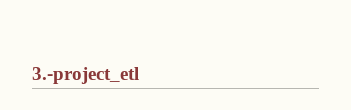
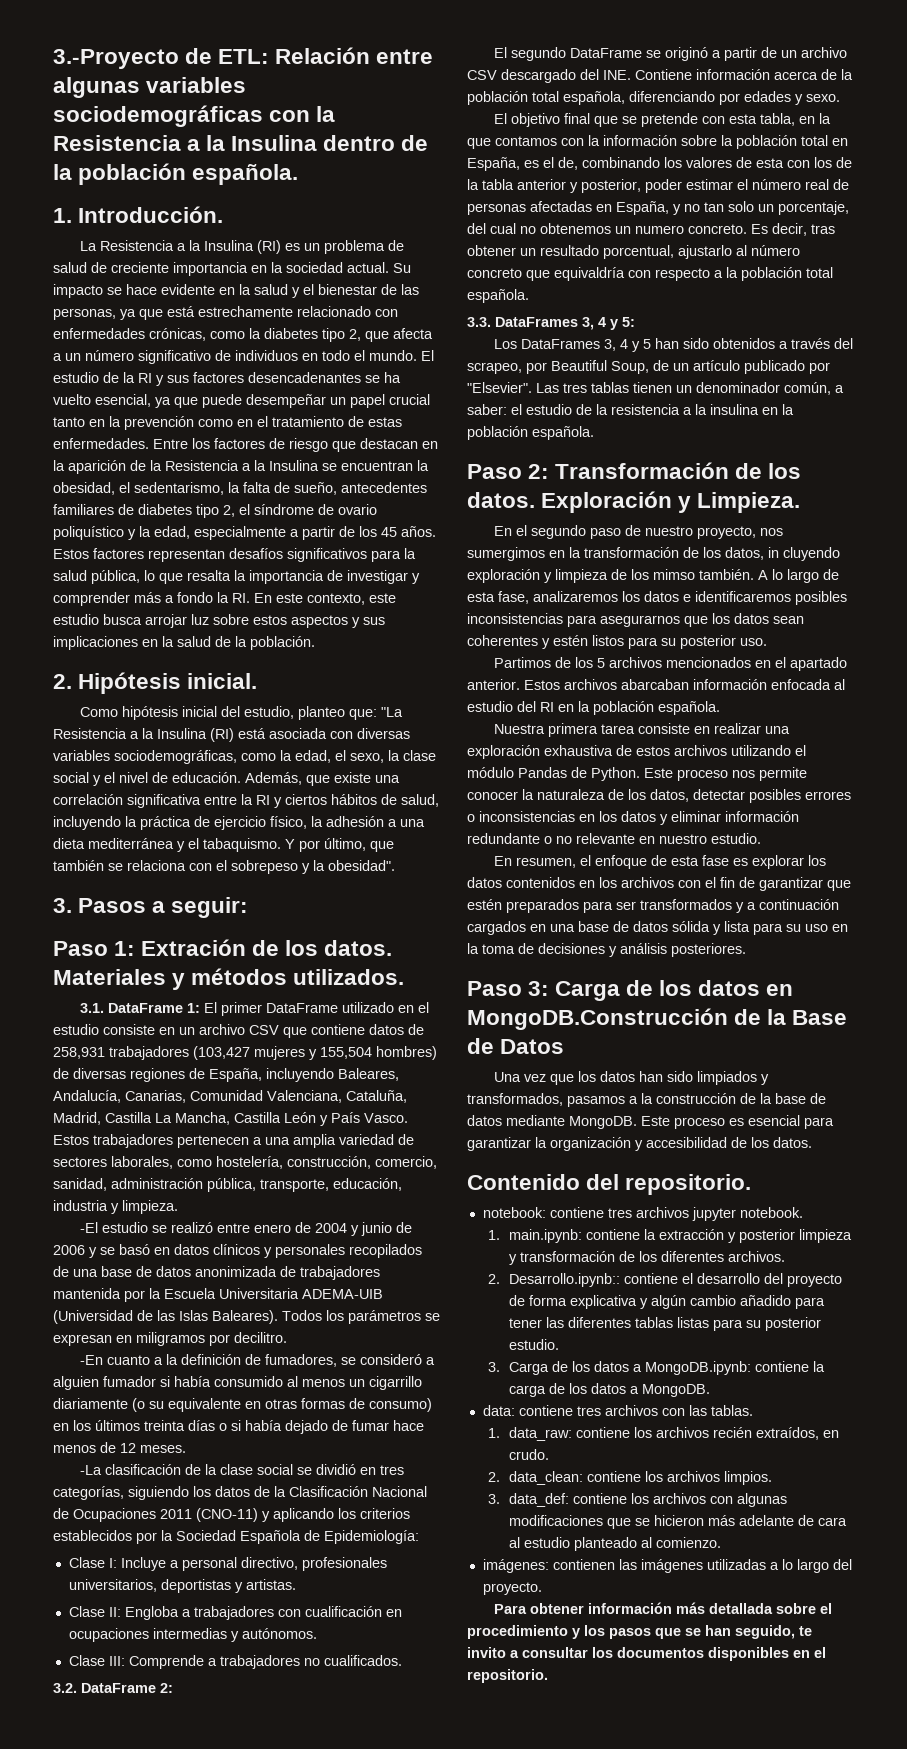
- 3.-project_etl
+ 3.-Proyecto de ETL: Relación entre algunas variables sociodemográficas con la Resistencia a la Insulina dentro de la población española.
+ 1. Introducción.
+ La Resistencia a la Insulina (RI) es un problema de salud de creciente importancia en la sociedad actual. Su impacto se hace evidente en la salud y el bienestar de las personas, ya que está estrechamente relacionado con enfermedades crónicas, como la diabetes tipo 2, que afecta a un número significativo de individuos en todo el mundo. El estudio de la RI y sus factores desencadenantes se ha vuelto esencial, ya que puede desempeñar un papel crucial tanto en la prevención como en el tratamiento de estas enfermedades. Entre los factores de riesgo que destacan en la aparición de la Resistencia a la Insulina se encuentran la obesidad, el sedentarismo, la falta de sueño, antecedentes familiares de diabetes tipo 2, el síndrome de ovario poliquístico y la edad, especialmente a partir de los 45 años. Estos factores representan desafíos significativos para la salud pública, lo que resalta la importancia de investigar y comprender más a fondo la RI. En este contexto, este estudio busca arrojar luz sobre estos aspectos y sus implicaciones en la salud de la población.
+ 2. Hipótesis inicial.
+ Como hipótesis inicial del estudio, planteo que: "La Resistencia a la Insulina (RI) está asociada con diversas variables sociodemográficas, como la edad, el sexo, la clase social y el nivel de educación. Además, que existe una correlación significativa entre la RI y ciertos hábitos de salud, incluyendo la práctica de ejercicio físico, la adhesión a una dieta mediterránea y el tabaquismo. Y por último, que también se relaciona con el sobrepeso y la obesidad".
+ 3. Pasos a seguir:
+ Paso 1: Extración de los datos. Materiales y métodos utilizados.
+ 3.1. DataFrame 1: El primer DataFrame utilizado en el estudio consiste en un archivo CSV que contiene datos de 258,931 trabajadores (103,427 mujeres y 155,504 hombres) de diversas regiones de España, incluyendo Baleares, Andalucía, Canarias, Comunidad Valenciana, Cataluña, Madrid, Castilla La Mancha, Castilla León y País Vasco. Estos trabajadores pertenecen a una amplia variedad de sectores laborales, como hostelería, construcción, comercio, sanidad, administración pública, transporte, educación, industria y limpieza.
+ -El estudio se realizó entre enero de 2004 y junio de 2006 y se basó en datos clínicos y personales recopilados de una base de datos anonimizada de trabajadores mantenida por la Escuela Universitaria ADEMA-UIB (Universidad de las Islas Baleares). Todos los parámetros se expresan en miligramos por decilitro.
+ -En cuanto a la definición de fumadores, se consideró a alguien fumador si había consumido al menos un cigarrillo diariamente (o su equivalente en otras formas de consumo) en los últimos treinta días o si había dejado de fumar hace menos de 12 meses.
+ -La clasificación de la clase social se dividió en tres categorías, siguiendo los datos de la Clasificación Nacional de Ocupaciones 2011 (CNO-11) y aplicando los criterios establecidos por la Sociedad Española de Epidemiología:
+ Clase I: Incluye a personal directivo, profesionales universitarios, deportistas y artistas.
+ Clase II: Engloba a trabajadores con cualificación en ocupaciones intermedias y autónomos.
+ Clase III: Comprende a trabajadores no cualificados.
+ 3.2. DataFrame 2:
+ El segundo DataFrame se originó a partir de un archivo CSV descargado del INE. Contiene información acerca de la población total española, diferenciando por edades y sexo.
+ El objetivo final que se pretende con esta tabla, en la que contamos con la información sobre la población total en España, es el de, combinando los valores de esta con los de la tabla anterior y posterior, poder estimar el número real de personas afectadas en España, y no tan solo un porcentaje, del cual no obtenemos un numero concreto. Es decir, tras obtener un resultado porcentual, ajustarlo al número concreto que equivaldría con respecto a la población total española.
+ 3.3. DataFrames 3, 4 y 5:
+ Los DataFrames 3, 4 y 5 han sido obtenidos a través del scrapeo, por Beautiful Soup, de un artículo publicado por "Elsevier". Las tres tablas tienen un denominador común, a saber: el estudio de la resistencia a la insulina en la población española.
+ Paso 2: Transformación de los datos. Exploración y Limpieza.
+ En el segundo paso de nuestro proyecto, nos sumergimos en la transformación de los datos, in cluyendo exploración y limpieza de los mimso también. A lo largo de esta fase, analizaremos los datos e identificaremos posibles inconsistencias para asegurarnos que los datos sean coherentes y estén listos para su posterior uso.
+ Partimos de los 5 archivos mencionados en el apartado anterior. Estos archivos abarcaban información enfocada al estudio del RI en la población española.
+ Nuestra primera tarea consiste en realizar una exploración exhaustiva de estos archivos utilizando el módulo Pandas de Python. Este proceso nos permite conocer la naturaleza de los datos, detectar posibles errores o inconsistencias en los datos y eliminar información redundante o no relevante en nuestro estudio.
+ En resumen, el enfoque de esta fase es explorar los datos contenidos en los archivos con el fin de garantizar que estén preparados para ser transformados y a continuación cargados en una base de datos sólida y lista para su uso en la toma de decisiones y análisis posteriores.
+ Paso 3: Carga de los datos en MongoDB.Construcción de la Base de Datos
+ Una vez que los datos han sido limpiados y transformados, pasamos a la construcción de la base de datos mediante MongoDB. Este proceso es esencial para garantizar la organización y accesibilidad de los datos.
+ Contenido del repositorio.
+ notebook: contiene tres archivos jupyter notebook.
+ 1. main.ipynb: contiene la extracción y posterior limpieza y transformación de los diferentes archivos.
+ 2. Desarrollo.ipynb:: contiene el desarrollo del proyecto de forma explicativa y algún cambio añadido para tener las diferentes tablas listas para su posterior estudio.
+ 3. Carga de los datos a MongoDB.ipynb: contiene la carga de los datos a MongoDB.
+ data: contiene tres archivos con las tablas.
+ 1. data_raw: contiene los archivos recién extraídos, en crudo.
+ 2. data_clean: contiene los archivos limpios.
+ 3. data_def: contiene los archivos con algunas modificaciones que se hicieron más adelante de cara al estudio planteado al comienzo.
+ imágenes: contienen las imágenes utilizadas a lo largo del proyecto.
+ Para obtener información más detallada sobre el procedimiento y los pasos que se han seguido, te invito a consultar los documentos disponibles en el repositorio.

